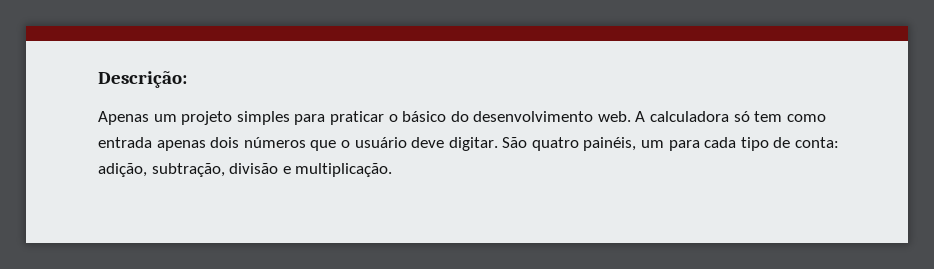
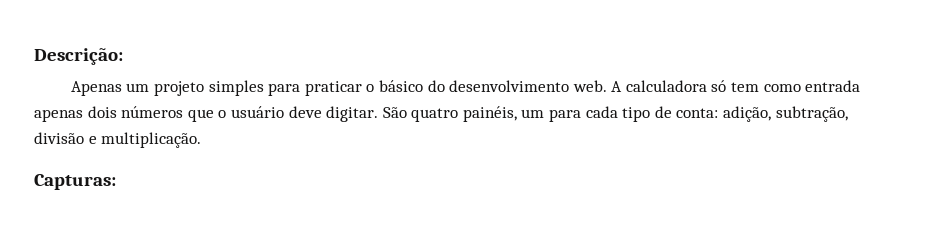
+ Capturas:

